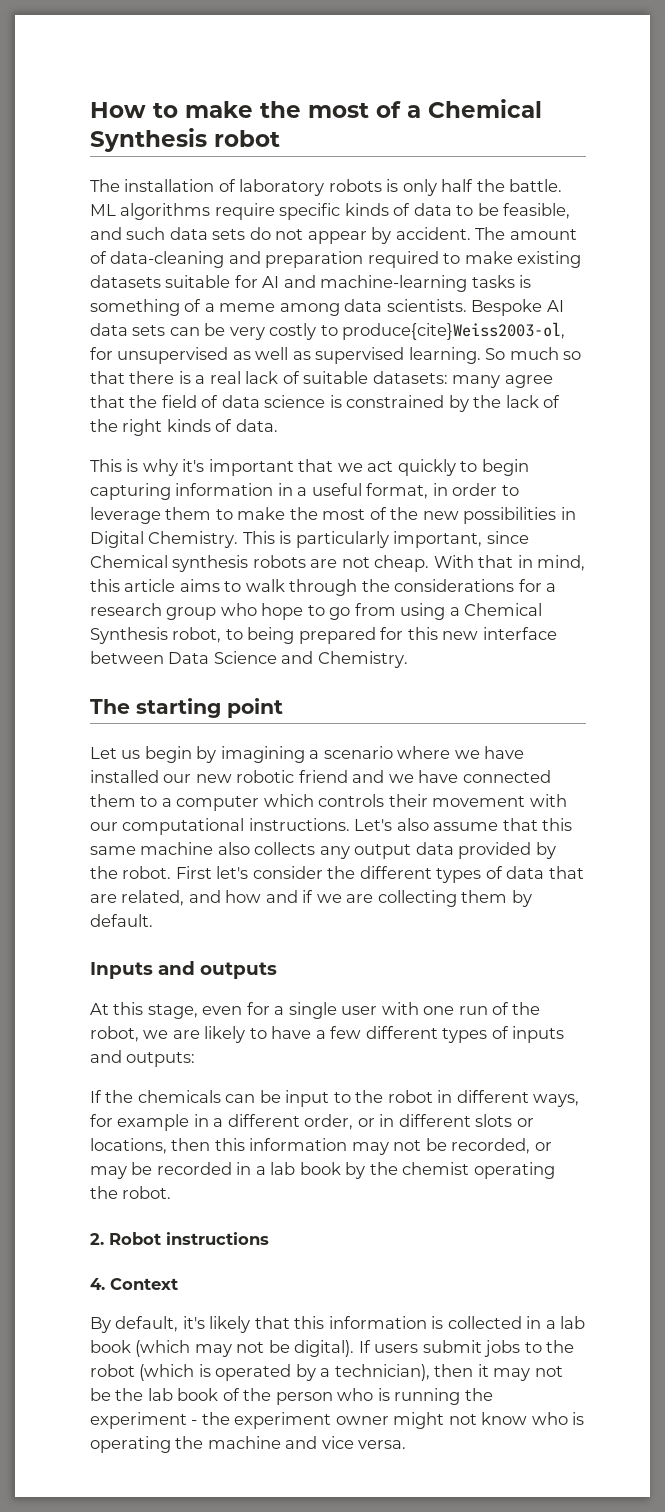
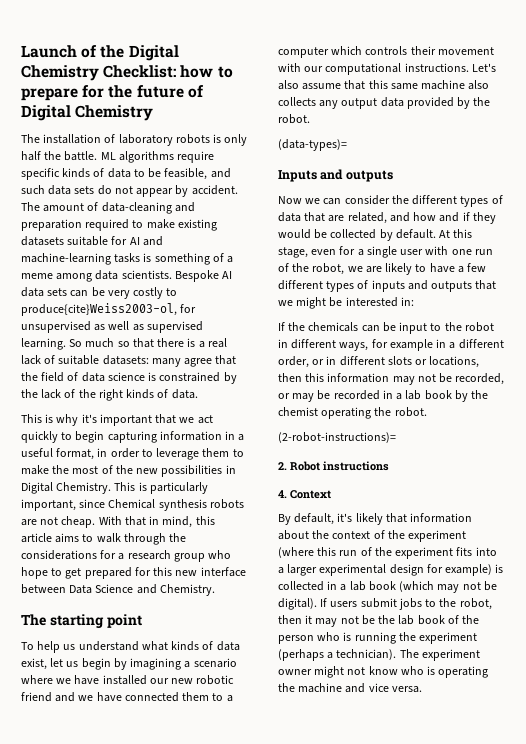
- How to make the most of a Chemical Synthesis robot
+ Launch of the Digital Chemistry Checklist: how to prepare for the future of Digital Chemistry
- With that in mind, this article aims to walk through the considerations for a research group who hope to go from using a Chemical Synthesis robot, to being prepared for this new interface between Data Science and Chemistry.
+ With that in mind, this article aims to walk through the considerations for a research group who hope to get prepared for this new interface between Data Science and Chemistry.
- Let us begin by imagining a scenario where we have installed our new robotic friend and we have connected them to a computer which controls their movement with our computational instructions.
+ To help us understand what kinds of data exist, let us begin by imagining a scenario where we have installed our new robotic friend and we have connected them to a computer which controls their movement with our computational instructions.
- Let's also assume that this same machine also collects any output data provided by the robot. First let's consider the different types of data that are related, and how and if we are collecting them by default.
+ Let's also assume that this same machine also collects any output data provided by the robot.
+ (data-types)=
  Inputs and outputs
- At this stage, even for a single user with one run of the robot, we are likely to have a few different types of inputs and outputs:
+ Now we can consider the different types of data that are related, and how and if they would be collected by default. At this stage, even for a single user with one run of the robot, we are likely to have a few different types of inputs and outputs that we might be interested in:
+ (2-robot-instructions)=
- By default, it's likely that this information is collected in a lab book (which may not be digital).
+ By default, it's likely that information about the context of the experiment (where this run of the experiment fits into a larger experimental design for example) is collected in a lab book (which may not be digital).
- If users submit jobs to the robot (which is operated by a technician), then it may not be the lab book of the person who is running the experiment - the experiment owner might not know who is operating the machine and vice versa.
+ If users submit jobs to the robot, then it may not be the lab book of the person who is running the experiment (perhaps a technician). The experiment owner might not know who is operating the machine and vice versa.

